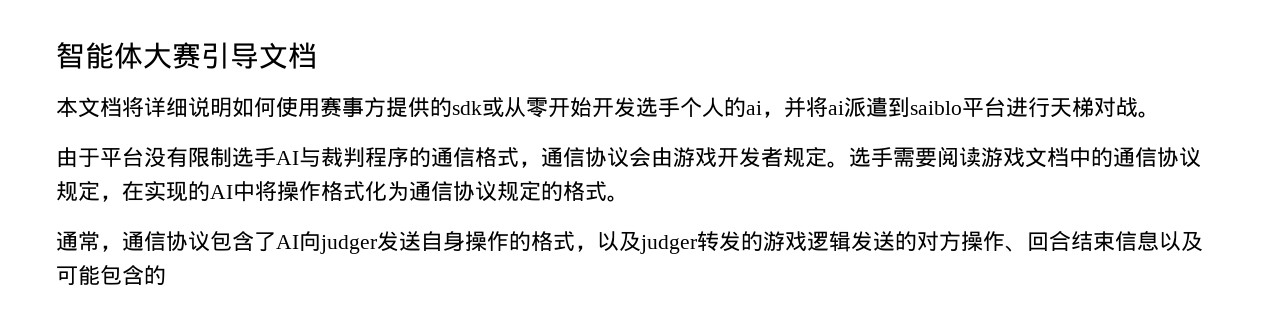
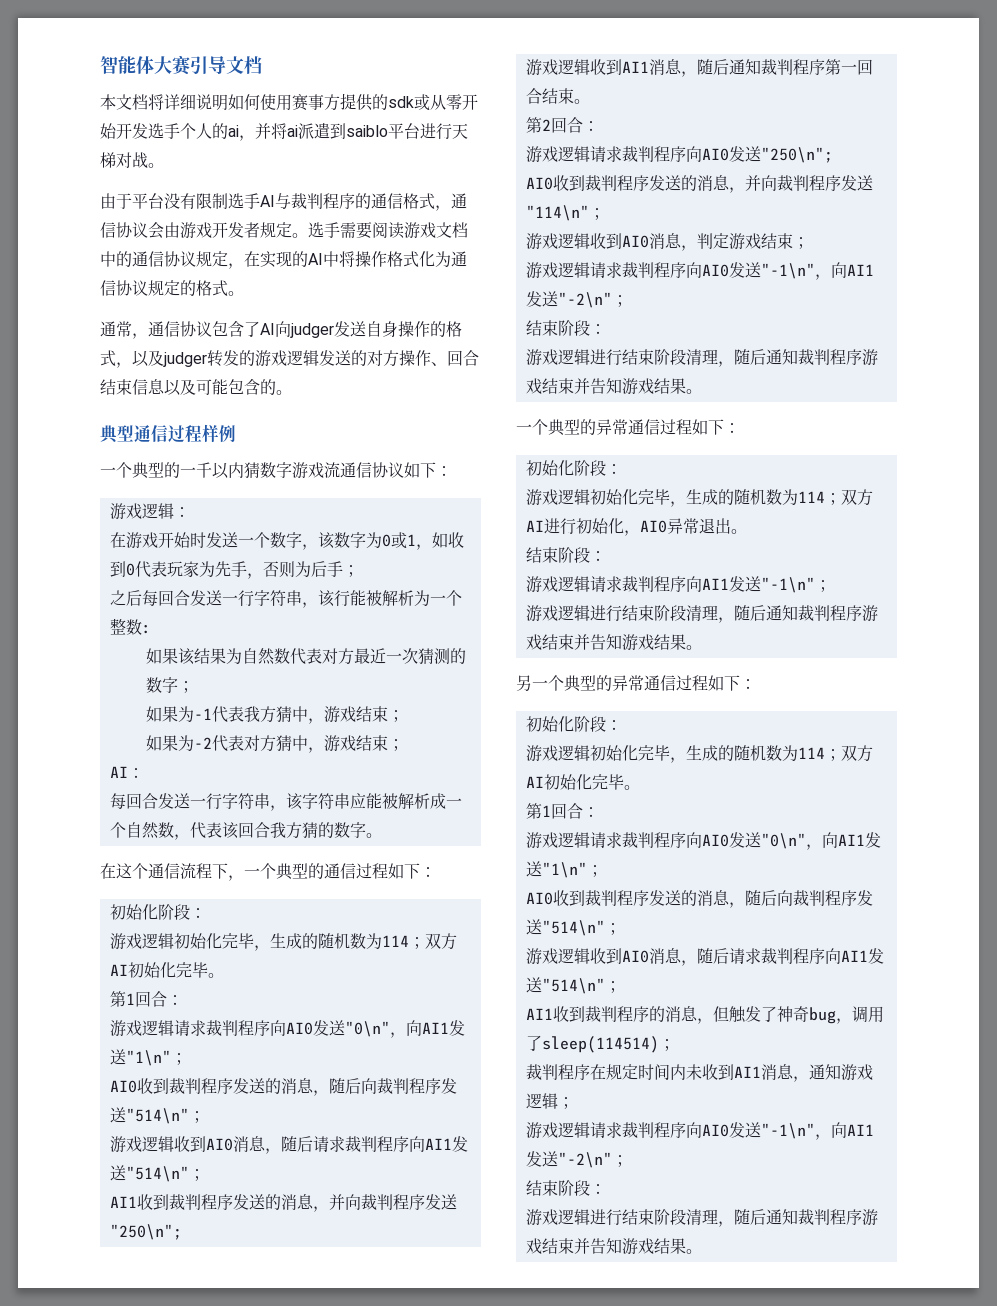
- 通常，通信协议包含了AI向judger发送自身操作的格式，以及judger转发的游戏逻辑发送的对方操作、回合结束信息以及可能包含的
+ 通常，通信协议包含了AI向judger发送自身操作的格式，以及judger转发的游戏逻辑发送的对方操作、回合结束信息以及可能包含的。
+ 典型通信过程样例
+ 一个典型的一千以内猜数字游戏流通信协议如下：
+ 游戏逻辑：
+ 在游戏开始时发送一个数字，该数字为0或1，如收到0代表玩家为先手，否则为后手；
+ 之后每回合发送一行字符串，该行能被解析为一个整数:
+ 如果该结果为自然数代表对方最近一次猜测的数字；
+ 如果为-1代表我方猜中，游戏结束；
+ 如果为-2代表对方猜中，游戏结束；
+ AI：
+ 每回合发送一行字符串，该字符串应能被解析成一个自然数，代表该回合我方猜的数字。
+ 在这个通信流程下，一个典型的通信过程如下：
+ 初始化阶段：
+ 游戏逻辑初始化完毕，生成的随机数为114；双方AI初始化完毕。
+ 第1回合：
+ 游戏逻辑请求裁判程序向AI0发送"0\n"，向AI1发送"1\n"；
+ AI0收到裁判程序发送的消息，随后向裁判程序发送"514\n"；
+ 游戏逻辑收到AI0消息，随后请求裁判程序向AI1发送"514\n"；
+ AI1收到裁判程序发送的消息，并向裁判程序发送"250\n";
+ 游戏逻辑收到AI1消息，随后通知裁判程序第一回合结束。
+ 第2回合：
+ 游戏逻辑请求裁判程序向AI0发送"250\n";
+ AI0收到裁判程序发送的消息，并向裁判程序发送"114\n"；
+ 游戏逻辑收到AI0消息，判定游戏结束；
+ 游戏逻辑请求裁判程序向AI0发送"-1\n"，向AI1发送"-2\n"；
+ 结束阶段：
+ 游戏逻辑进行结束阶段清理，随后通知裁判程序游戏结束并告知游戏结果。
+ 一个典型的异常通信过程如下：
+ 初始化阶段：
+ 游戏逻辑初始化完毕，生成的随机数为114；双方AI进行初始化，AI0异常退出。
+ 结束阶段：
+ 游戏逻辑请求裁判程序向AI1发送"-1\n"；
+ 游戏逻辑进行结束阶段清理，随后通知裁判程序游戏结束并告知游戏结果。
+ 另一个典型的异常通信过程如下：
+ 初始化阶段：
+ 游戏逻辑初始化完毕，生成的随机数为114；双方AI初始化完毕。
+ 第1回合：
+ 游戏逻辑请求裁判程序向AI0发送"0\n"，向AI1发送"1\n"；
+ AI0收到裁判程序发送的消息，随后向裁判程序发送"514\n"；
+ 游戏逻辑收到AI0消息，随后请求裁判程序向AI1发送"514\n"；
+ AI1收到裁判程序的消息，但触发了神奇bug，调用了sleep(114514)；
+ 裁判程序在规定时间内未收到AI1消息，通知游戏逻辑；
+ 游戏逻辑请求裁判程序向AI0发送"-1\n"，向AI1发送"-2\n"；
+ 结束阶段：
+ 游戏逻辑进行结束阶段清理，随后通知裁判程序游戏结束并告知游戏结果。

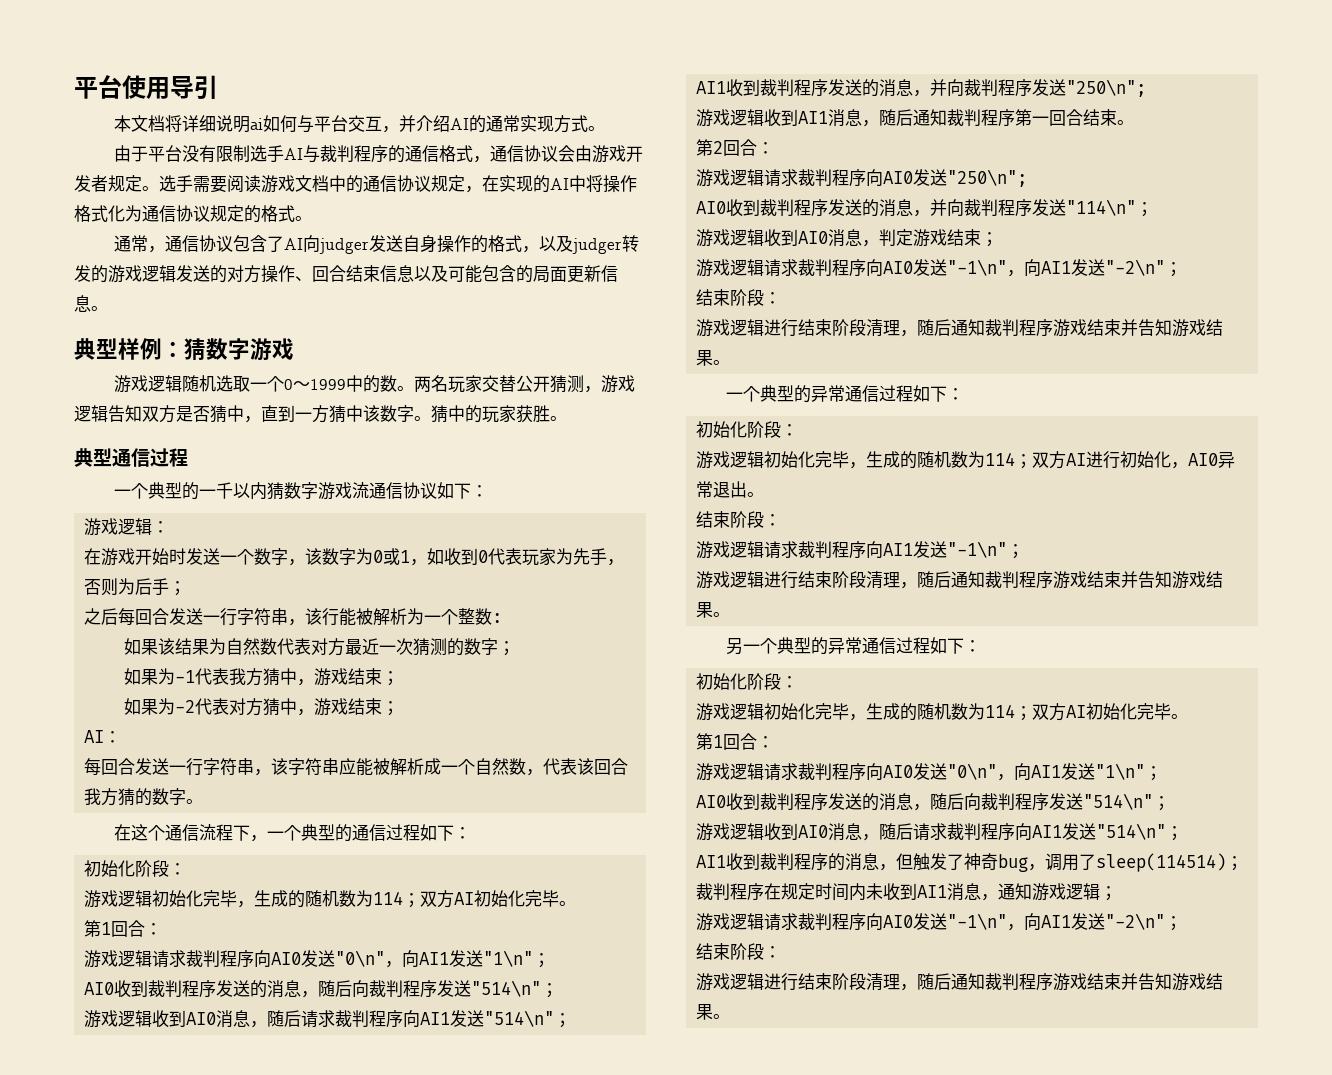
- 智能体大赛引导文档
+ 平台使用导引
- 本文档将详细说明如何使用赛事方提供的sdk或从零开始开发选手个人的ai，并将ai派遣到saiblo平台进行天梯对战。
+ 本文档将详细说明ai如何与平台交互，并介绍AI的通常实现方式。
- 通常，通信协议包含了AI向judger发送自身操作的格式，以及judger转发的游戏逻辑发送的对方操作、回合结束信息以及可能包含的。
+ 通常，通信协议包含了AI向judger发送自身操作的格式，以及judger转发的游戏逻辑发送的对方操作、回合结束信息以及可能包含的局面更新信息。
+ 典型样例：猜数字游戏
+ 游戏逻辑随机选取一个0～1999中的数。两名玩家交替公开猜测，游戏逻辑告知双方是否猜中，直到一方猜中该数字。猜中的玩家获胜。
- 典型通信过程样例
+ 典型通信过程

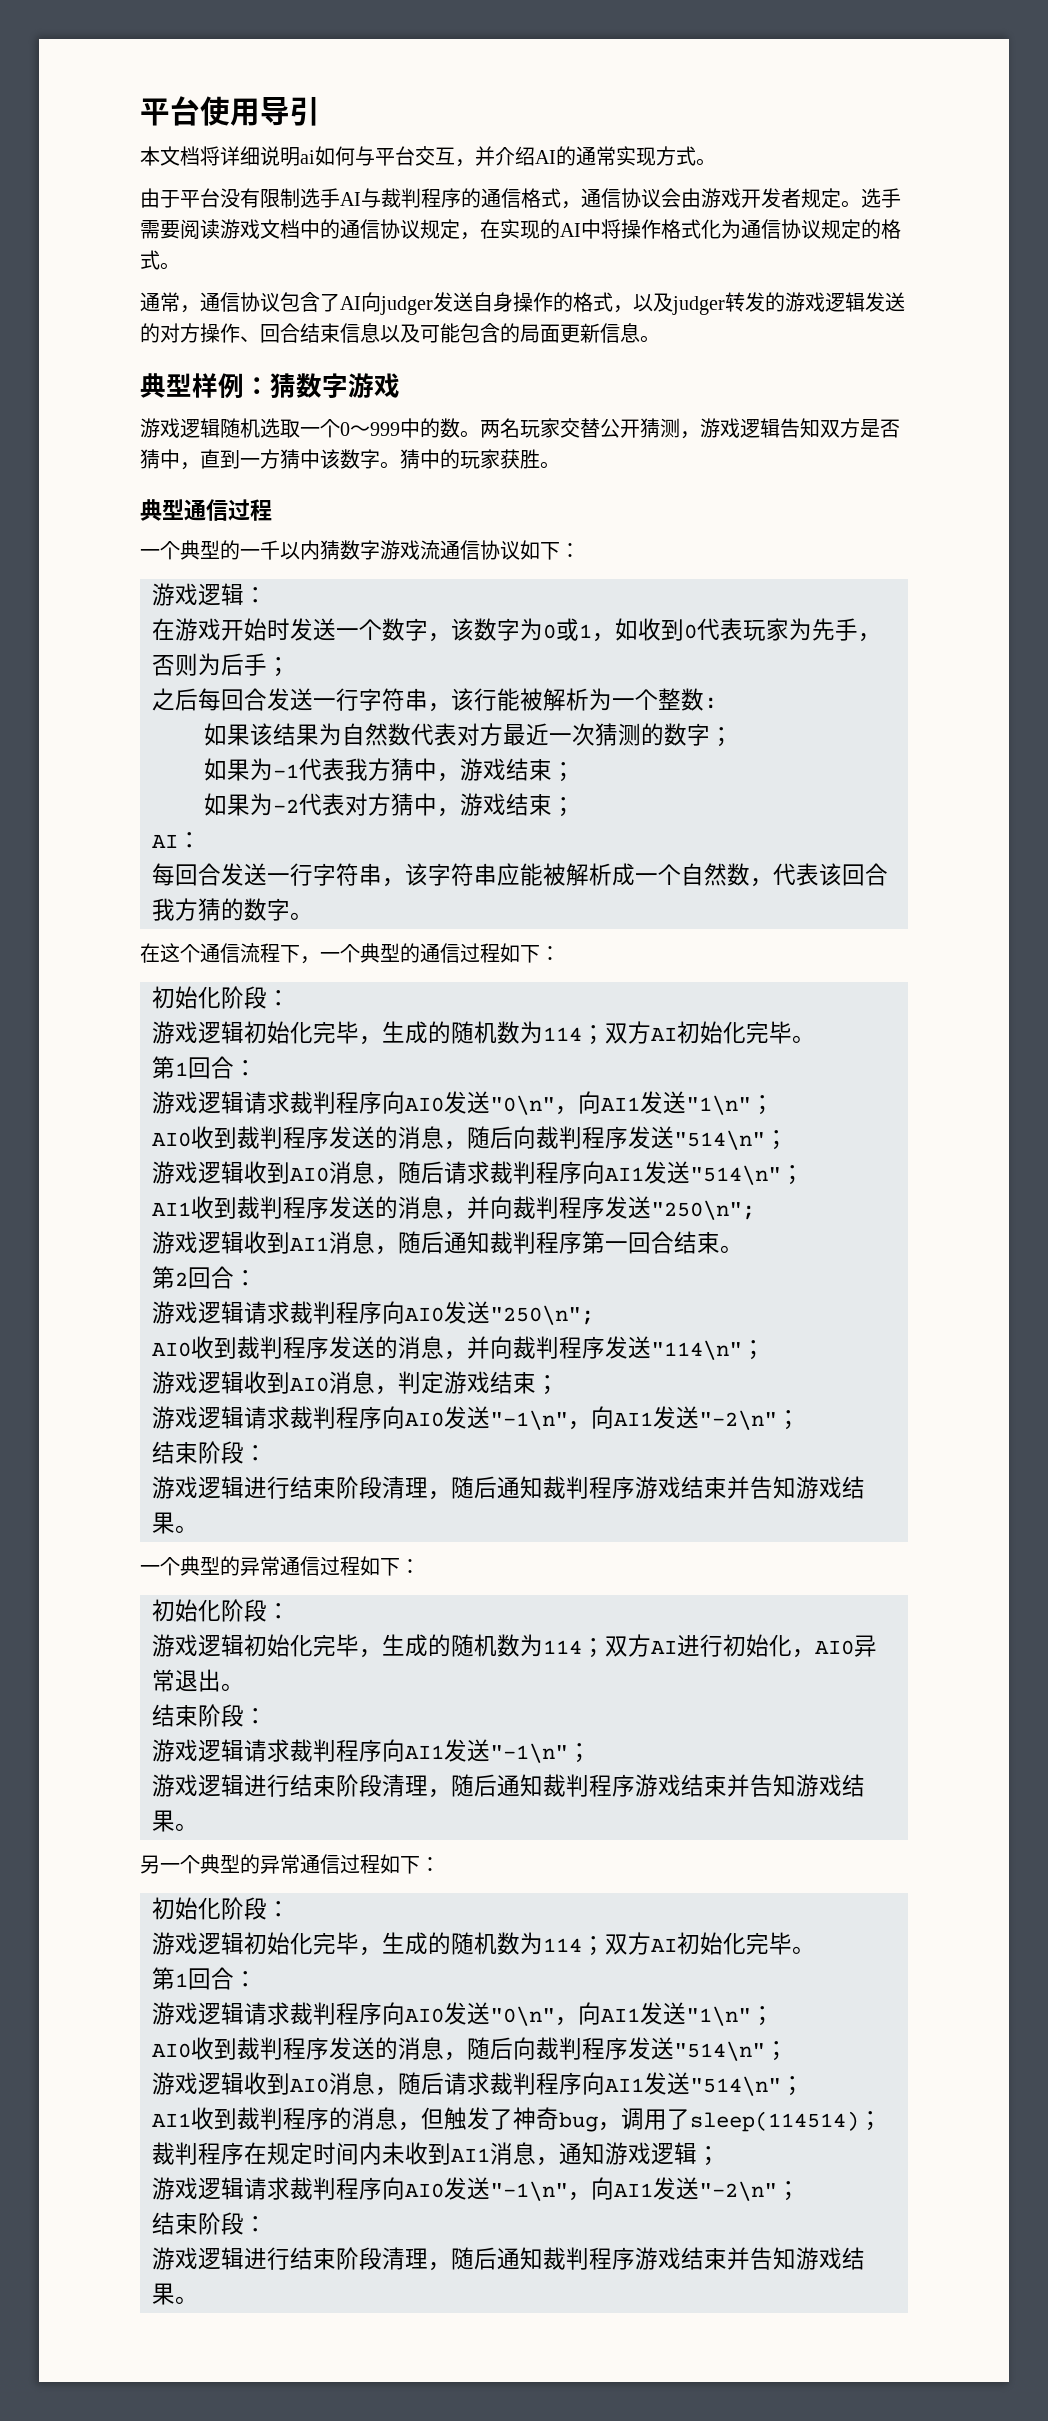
- 游戏逻辑随机选取一个0～1999中的数。
+ 游戏逻辑随机选取一个0～999中的数。

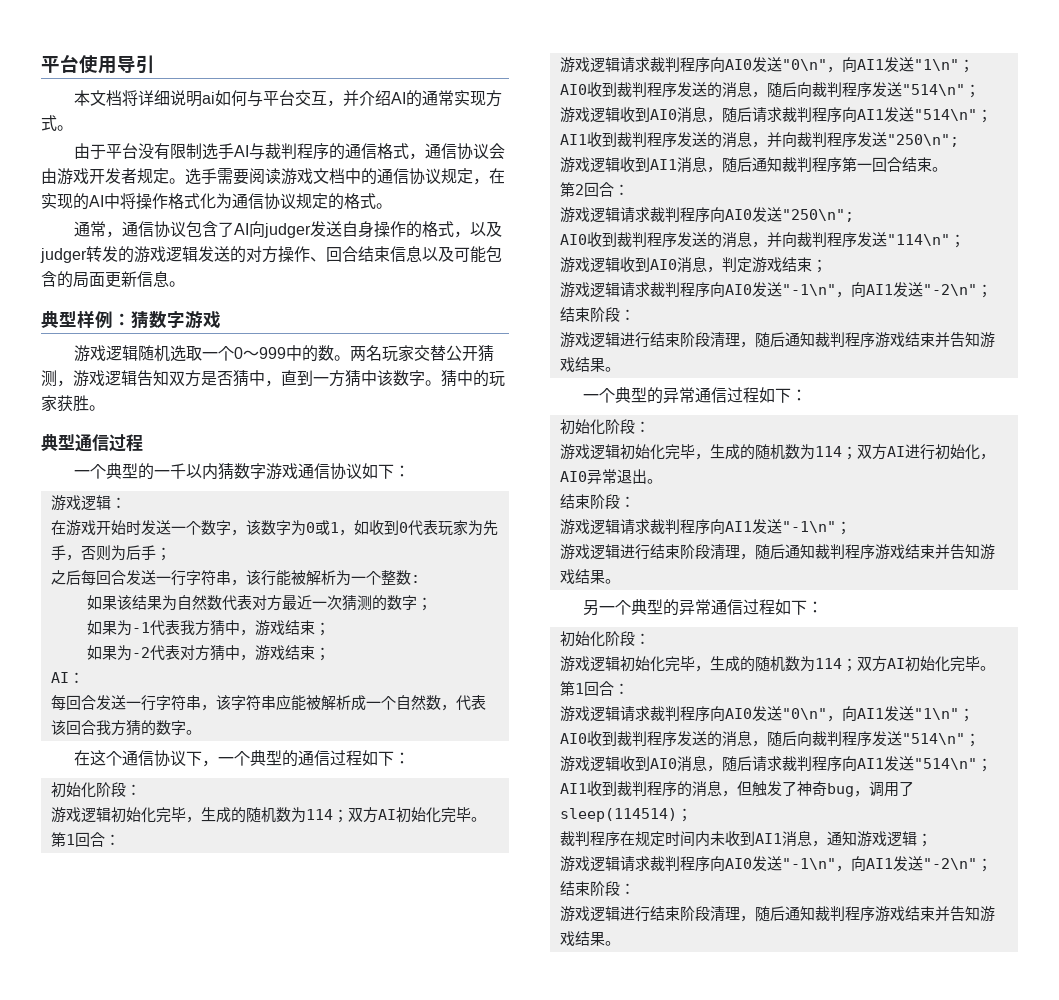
- 一个典型的一千以内猜数字游戏流通信协议如下：
+ 一个典型的一千以内猜数字游戏通信协议如下：
- 在这个通信流程下，一个典型的通信过程如下：
+ 在这个通信协议下，一个典型的通信过程如下：

